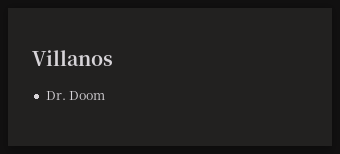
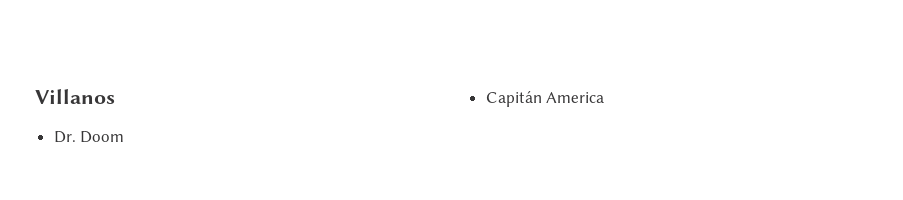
+ Capitán America

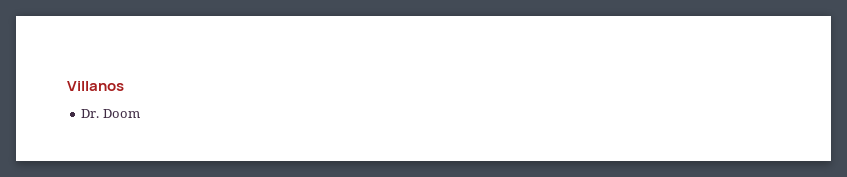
- Capitán America

